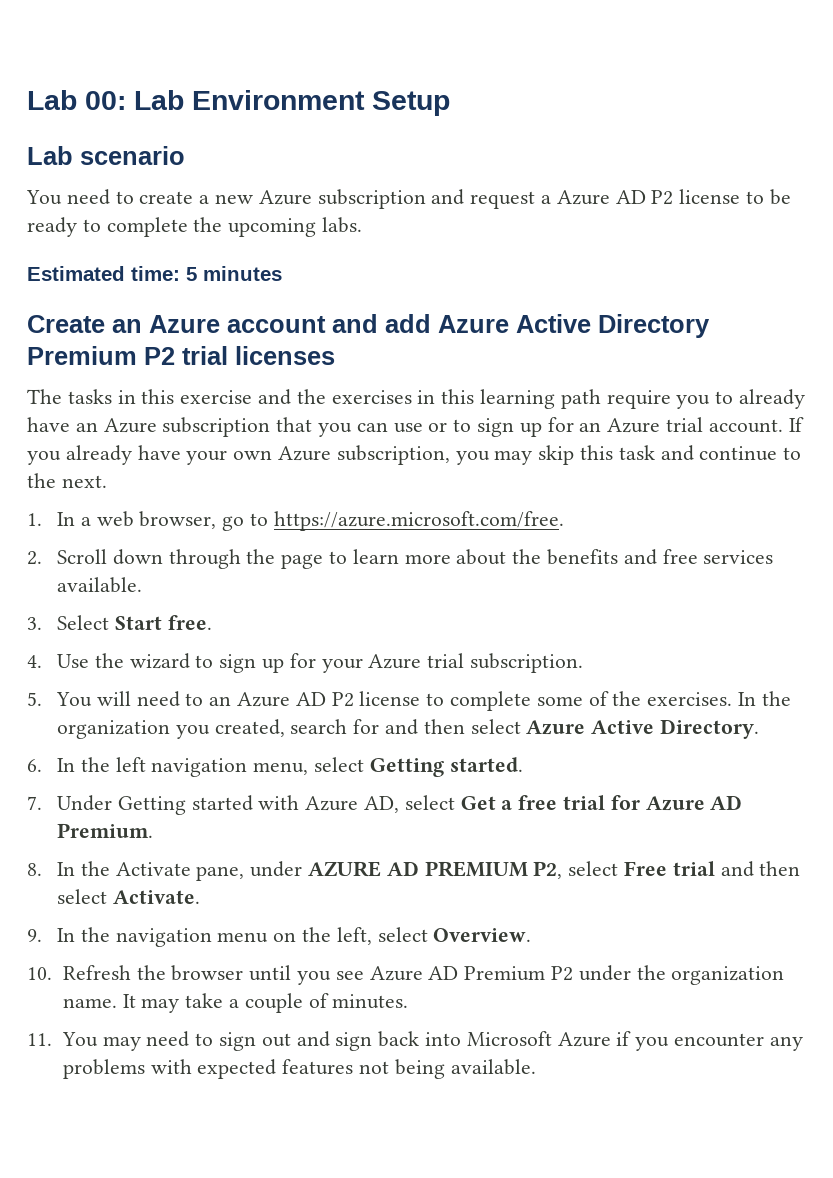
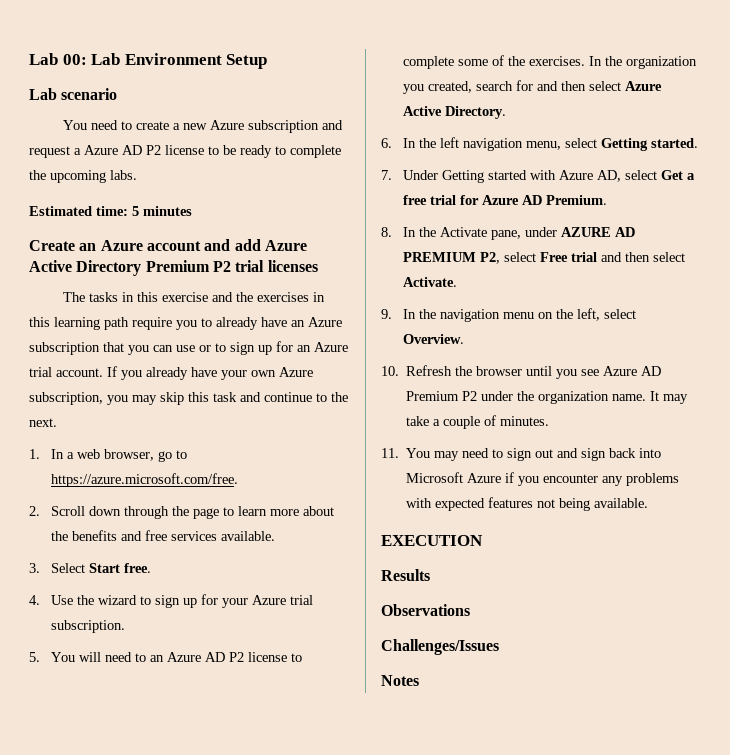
+ EXECUTION
+ Results
+ Observations
+ Challenges/Issues
+ Notes

